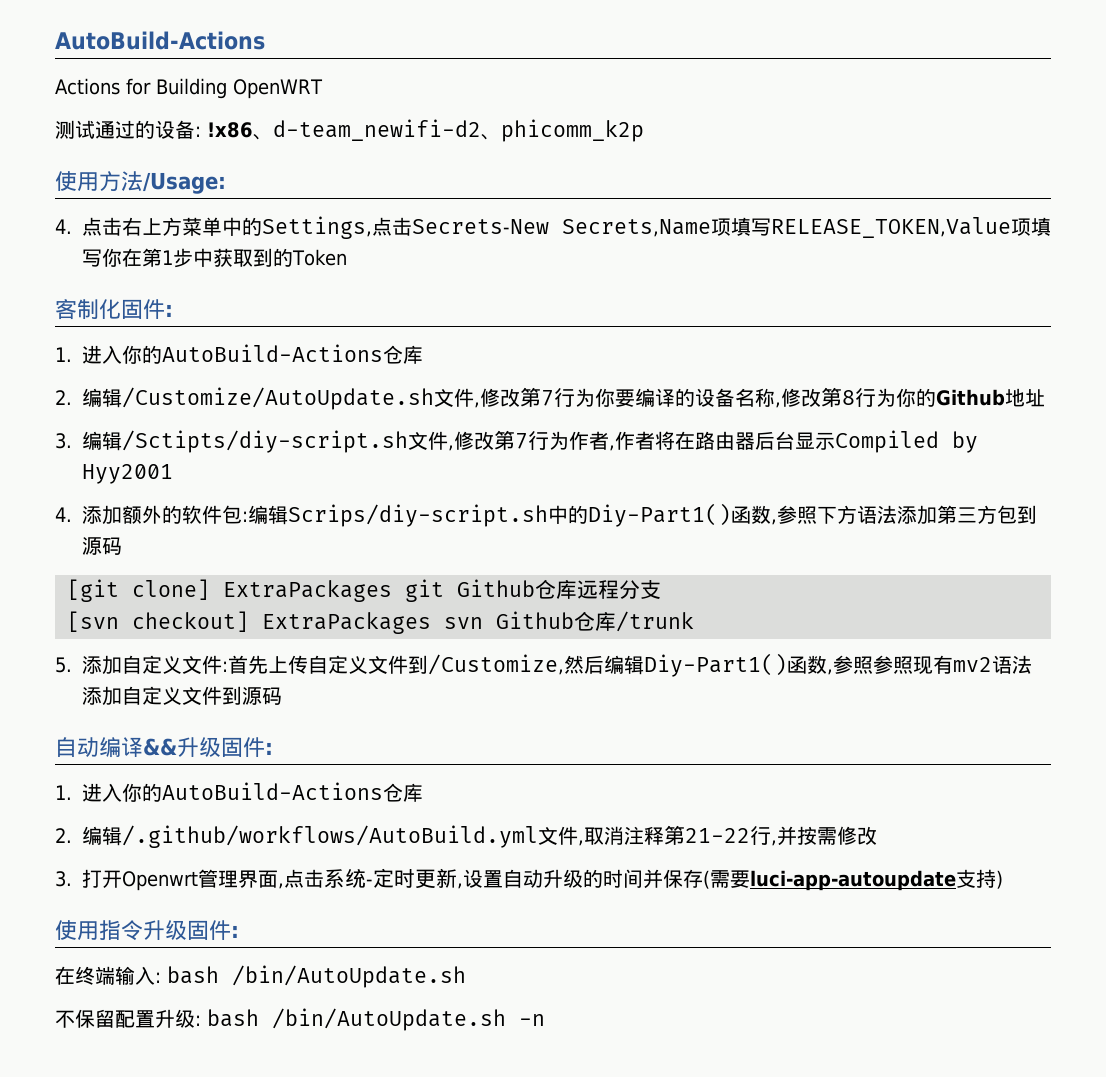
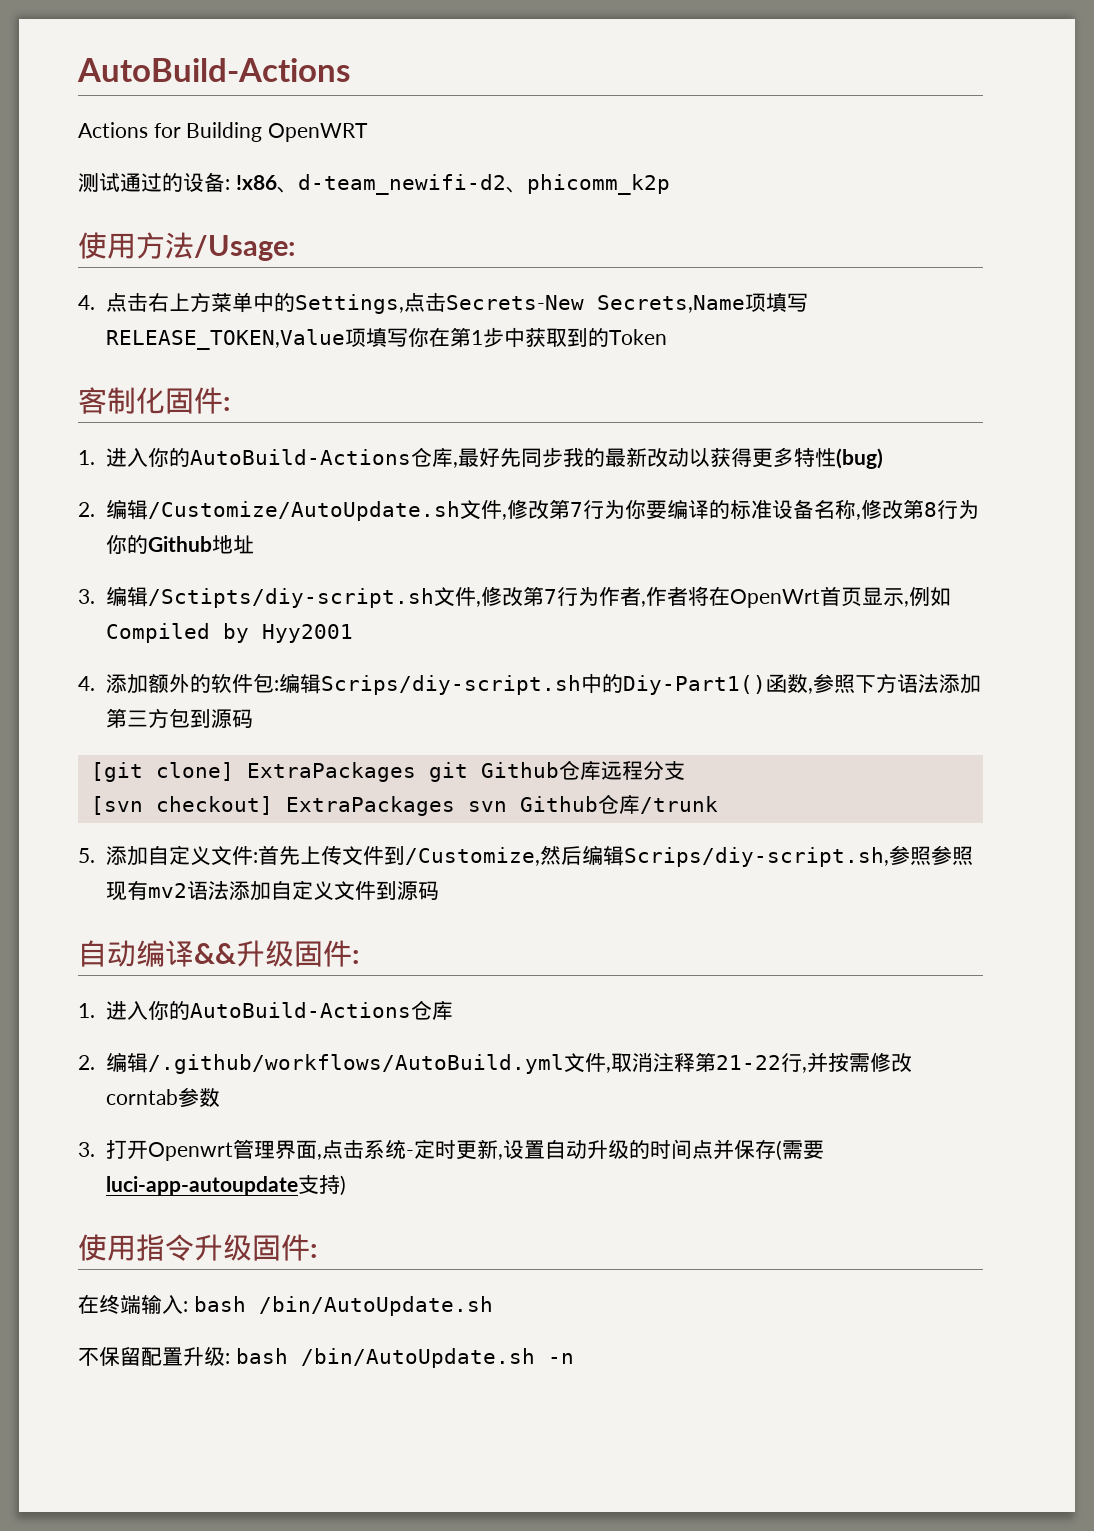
  客制化固件:
- 1.进入你的AutoBuild-Actions仓库
+ 1.进入你的AutoBuild-Actions仓库,最好先同步我的最新改动以获得更多特性(bug)
- 2.编辑/Customize/AutoUpdate.sh文件,修改第7行为你要编译的设备名称,修改第8行为你的Github地址
+ 2.编辑/Customize/AutoUpdate.sh文件,修改第7行为你要编译的标准设备名称,修改第8行为你的Github地址
- 3.编辑/Sctipts/diy-script.sh文件,修改第7行为作者,作者将在路由器后台显示Compiled by Hyy2001
+ 3.编辑/Sctipts/diy-script.sh文件,修改第7行为作者,作者将在OpenWrt首页显示,例如Compiled by Hyy2001
- 5.添加自定义文件:首先上传自定义文件到/Customize,然后编辑Diy-Part1()函数,参照参照现有mv2语法添加自定义文件到源码
+ 5.添加自定义文件:首先上传文件到/Customize,然后编辑Scrips/diy-script.sh,参照参照现有mv2语法添加自定义文件到源码
- 2.编辑/.github/workflows/AutoBuild.yml文件,取消注释第21-22行,并按需修改
+ 2.编辑/.github/workflows/AutoBuild.yml文件,取消注释第21-22行,并按需修改corntab参数
- 3.打开Openwrt管理界面,点击系统-定时更新,设置自动升级的时间并保存(需要luci-app-autoupdate支持)
+ 3.打开Openwrt管理界面,点击系统-定时更新,设置自动升级的时间点并保存(需要luci-app-autoupdate支持)

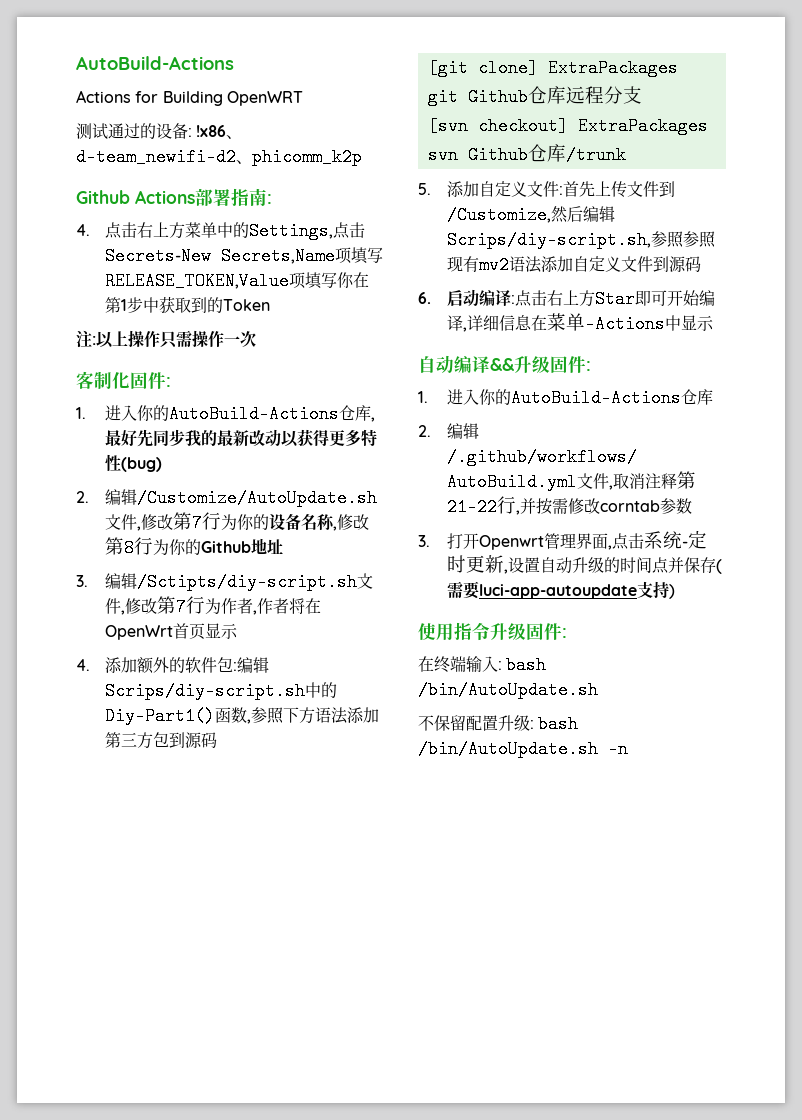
- 使用方法/Usage:
+ Github Actions部署指南:
+ 注:以上操作只需操作一次
- 2.编辑/Customize/AutoUpdate.sh文件,修改第7行为你要编译的标准设备名称,修改第8行为你的Github地址
+ 2.编辑/Customize/AutoUpdate.sh文件,修改第7行为你的设备名称,修改第8行为你的Github地址
- 3.编辑/Sctipts/diy-script.sh文件,修改第7行为作者,作者将在OpenWrt首页显示,例如Compiled by Hyy2001
+ 3.编辑/Sctipts/diy-script.sh文件,修改第7行为作者,作者将在OpenWrt首页显示
+ 6.启动编译:点击右上方Star即可开始编译,详细信息在菜单-Actions中显示

